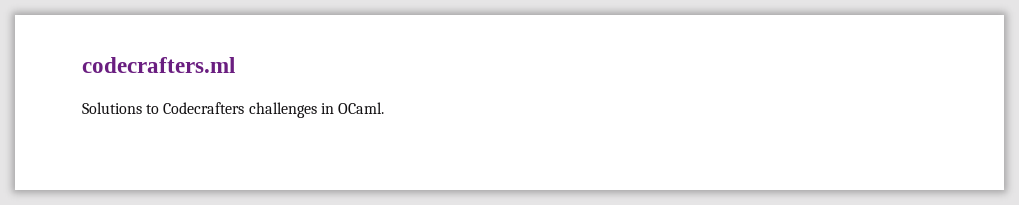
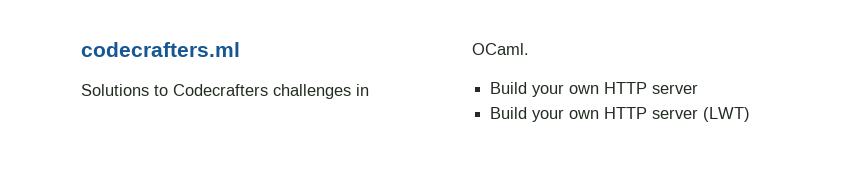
  Solutions to Codecrafters challenges in OCaml.
+ Build your own HTTP server
+ Build your own HTTP server (LWT)

